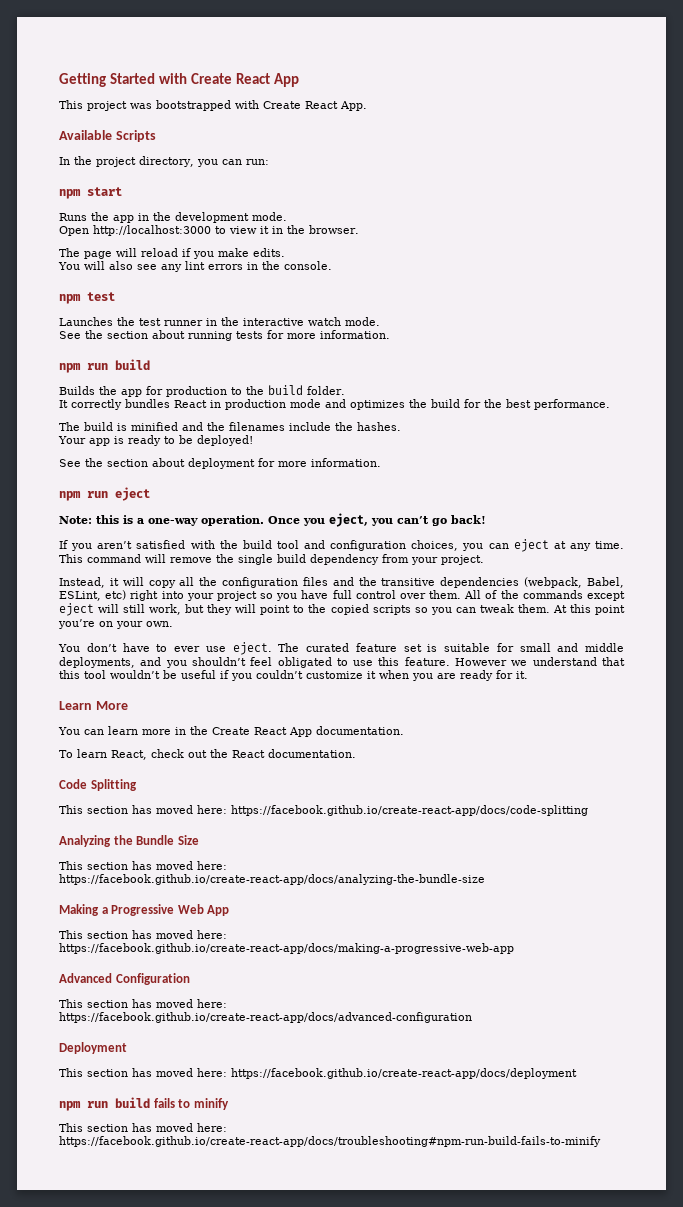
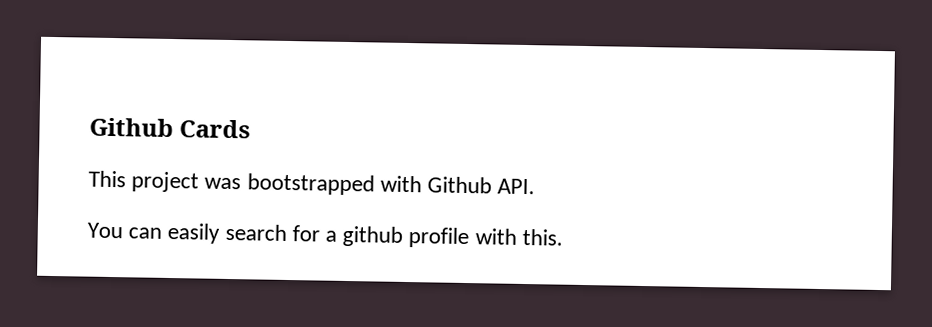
- Getting Started with Create React App
+ Github Cards
- This project was bootstrapped with Create React App.
- Available Scripts
- In the project directory, you can run:
- npm start
- Runs the app in the development mode.
- Open http://localhost:3000 to view it in the browser.
- The page will reload if you make edits.
- You will also see any lint errors in the console.
- npm test
- Launches the test runner in the interactive watch mode.
- See the section about running tests for more information.
- npm run build
- Builds the app for production to the build folder.
- It correctly bundles React in production mode and optimizes the build for the best performance.
- The build is minified and the filenames include the hashes.
- Your app is ready to be deployed!
- See the section about deployment for more information.
- npm run eject
- Note: this is a one-way operation. Once you eject, you can’t go back!
- If you aren’t satisfied with the build tool and configuration choices, you can eject at any time. This command will remove the single build dependency from your project.
- Instead, it will copy all the configuration files and the transitive dependencies (webpack, Babel, ESLint, etc) right into your project so you have full control over them. All of the commands except eject will still work, but they will point to the copied scripts so you can tweak them. At this point you’re on your own.
- You don’t have to ever use eject. The curated feature set is suitable for small and middle deployments, and you shouldn’t feel obligated to use this feature. However we understand that this tool wouldn’t be useful if you couldn’t customize it when you are ready for it.
- Learn More
- You can learn more in the Create React App documentation.
- To learn React, check out the React documentation.
- Code Splitting
- This section has moved here: https://facebook.github.io/create-react-app/docs/code-splitting
- Analyzing the Bundle Size
- This section has moved here: https://facebook.github.io/create-react-app/docs/analyzing-the-bundle-size
- Making a Progressive Web App
- This section has moved here: https://facebook.github.io/create-react-app/docs/making-a-progressive-web-app
- Advanced Configuration
- This section has moved here: https://facebook.github.io/create-react-app/docs/advanced-configuration
- Deployment
- This section has moved here: https://facebook.github.io/create-react-app/docs/deployment
- npm run build fails to minify
- This section has moved here: https://facebook.github.io/create-react-app/docs/troubleshooting#npm-run-build-fails-to-minify
+ This project was bootstrapped with Github API.
+ You can easily search for a github profile with this.

